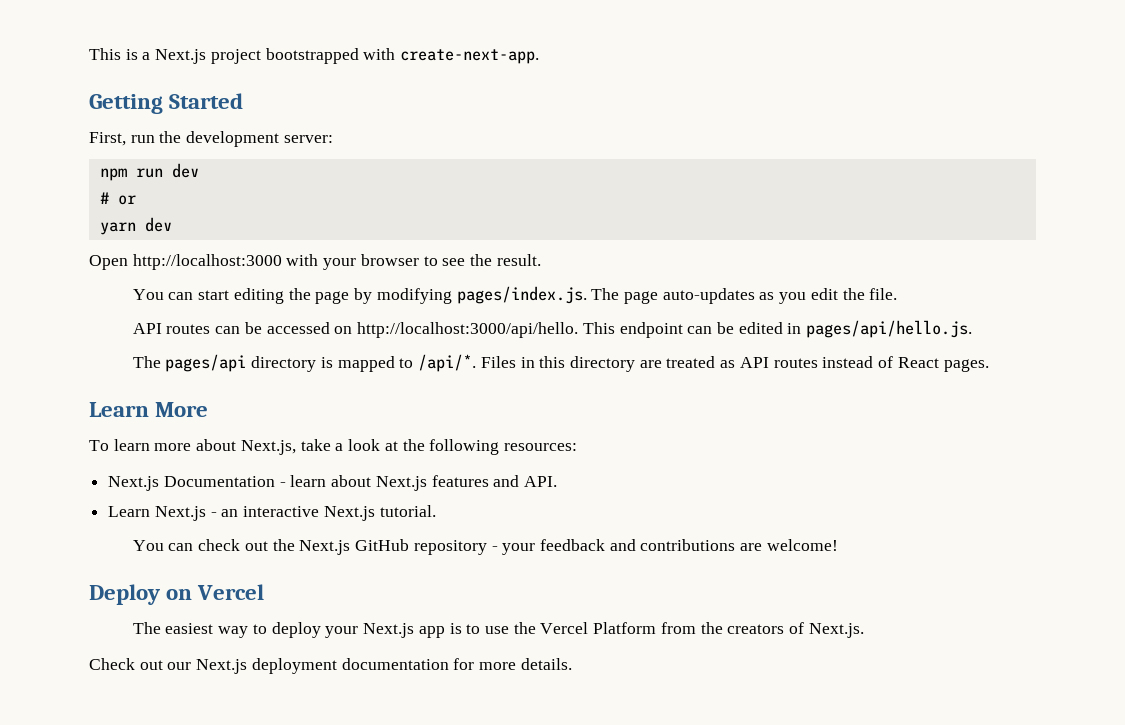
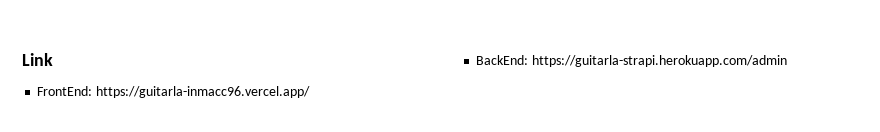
- This is a Next.js project bootstrapped with create-next-app.
- Getting Started
- First, run the development server:
- npm run dev
- # or
- yarn dev
- Open http://localhost:3000 with your browser to see the result.
- You can start editing the page by modifying pages/index.js. The page auto-updates as you edit the file.
- API routes can be accessed on http://localhost:3000/api/hello. This endpoint can be edited in pages/api/hello.js.
- The pages/api directory is mapped to /api/*. Files in this directory are treated as API routes instead of React pages.
- Learn More
- To learn more about Next.js, take a look at the following resources:
- Next.js Documentation - learn about Next.js features and API.
- Learn Next.js - an interactive Next.js tutorial.
- You can check out the Next.js GitHub repository - your feedback and contributions are welcome!
- Deploy on Vercel
- The easiest way to deploy your Next.js app is to use the Vercel Platform from the creators of Next.js.
- Check out our Next.js deployment documentation for more details.
+ Link
+ FrontEnd: https://guitarla-inmacc96.vercel.app/
+ BackEnd: https://guitarla-strapi.herokuapp.com/admin

